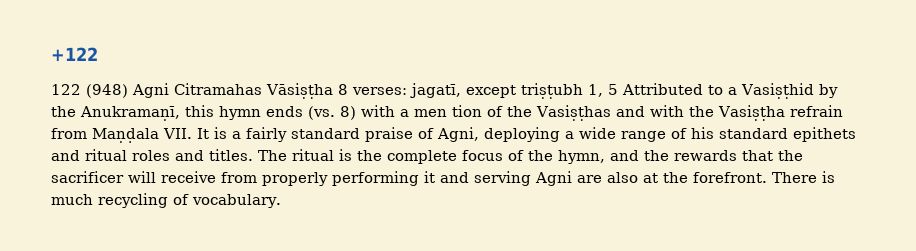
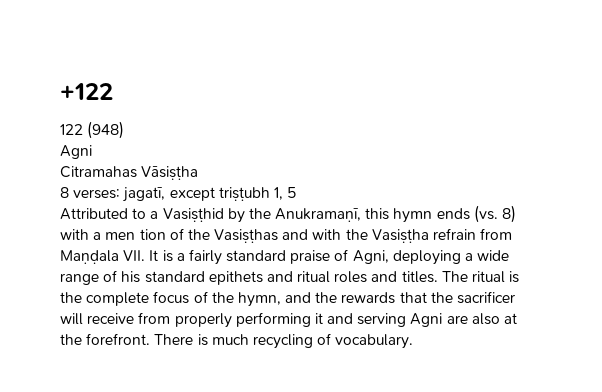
- 122 (948) Agni Citramahas Vāsiṣṭha 8 verses: jagatī, except triṣṭubh 1, 5 Attributed to a Vasiṣṭhid by the Anukramaṇī, this hymn ends (vs. 8) with a men tion of the Vasiṣṭhas and with the Vasiṣṭha refrain from Maṇḍala VII. It is a fairly standard praise of Agni, deploying a wide range of his standard epithets and ritual roles and titles.
+ 122 (948)
+ Agni
+ Citramahas Vāsiṣṭha
+ 8 verses: jagatī, except triṣṭubh 1, 5
+ Attributed to a Vasiṣṭhid by the Anukramaṇī, this hymn ends (vs. 8) with a men tion of the Vasiṣṭhas and with the Vasiṣṭha refrain from Maṇḍala VII. It is a fairly standard praise of Agni, deploying a wide range of his standard epithets and ritual roles and titles.

